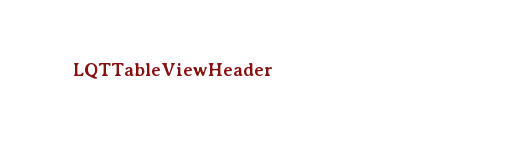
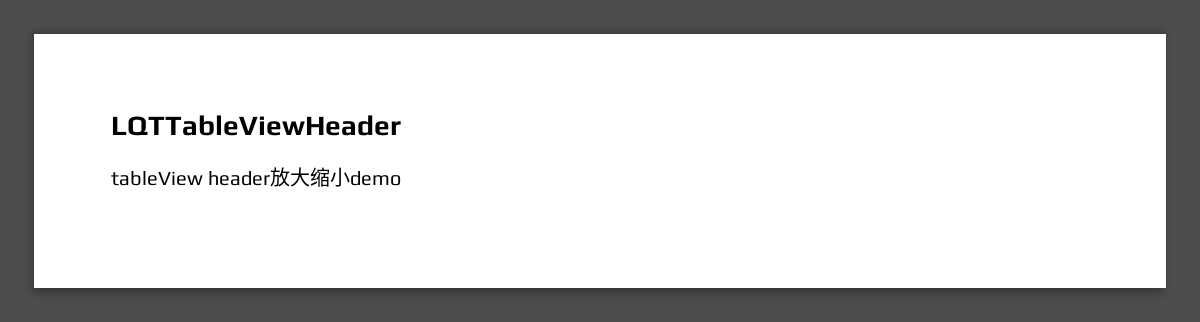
+ tableView header放大缩小demo

